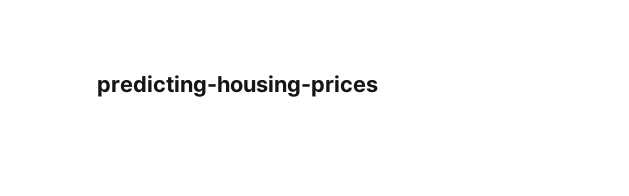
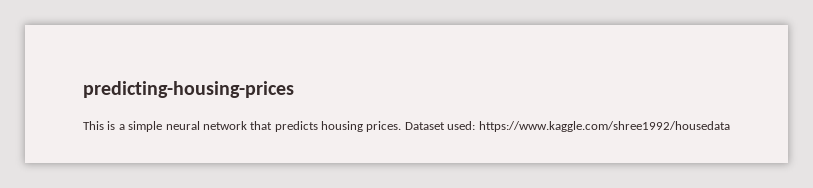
+ This is a simple neural network that predicts housing prices. Dataset used: https://www.kaggle.com/shree1992/housedata

